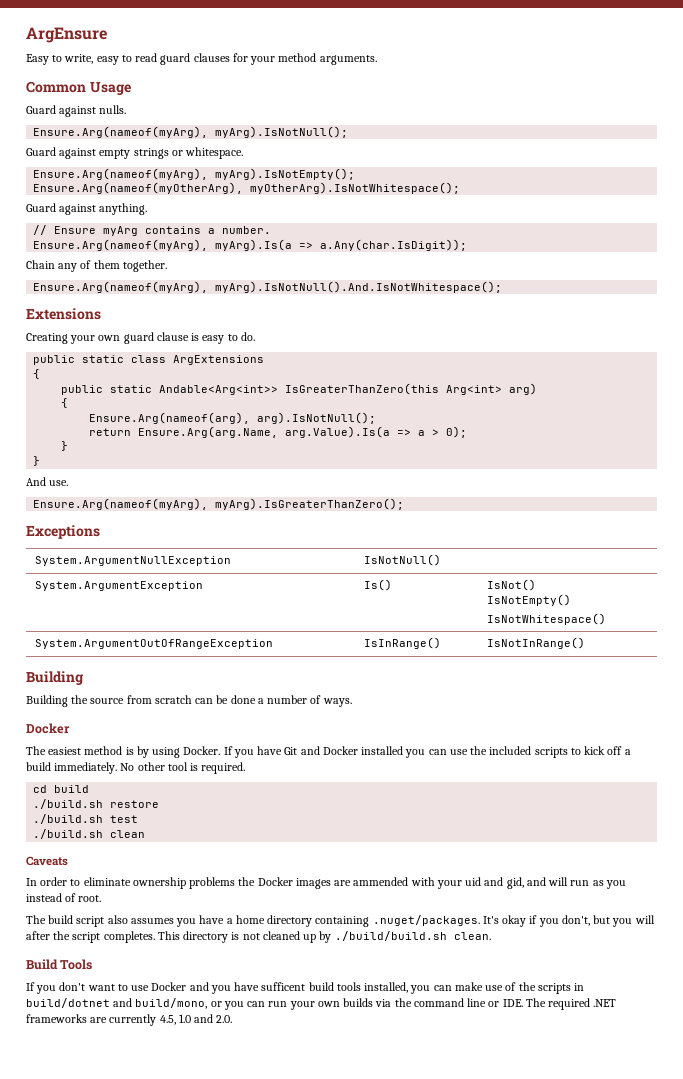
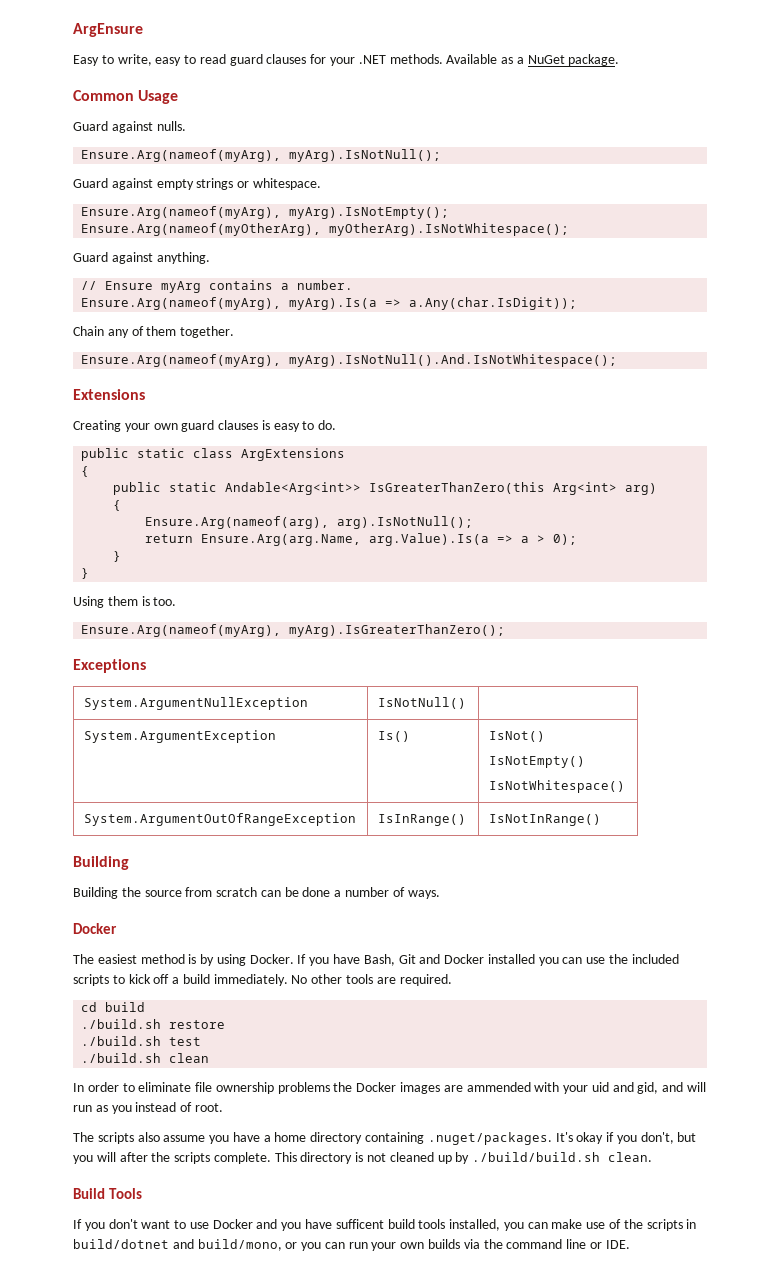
- Easy to write, easy to read guard clauses for your method arguments.
+ Easy to write, easy to read guard clauses for your .NET methods. Available as a NuGet package.
- Creating your own guard clause is easy to do.
+ Creating your own guard clauses is easy to do.
- And use.
+ Using them is too.
- If you have Git and Docker installed you can use the included scripts to kick off a build immediately.
+ If you have Bash, Git and Docker installed you can use the included scripts to kick off a build immediately.
- No other tool is required.
+ No other tools are required.
- Caveats
- In order to eliminate ownership problems the Docker images are ammended with your uid and gid, and will run as you instead of root.
+ In order to eliminate file ownership problems the Docker images are ammended with your uid and gid, and will run as you instead of root.
- The build script also assumes you have a home directory containing .nuget/packages. It's okay if you don't, but you will after the script completes.
+ The scripts also assume you have a home directory containing .nuget/packages. It's okay if you don't, but you will after the scripts complete.
- If you don't want to use Docker and you have sufficent build tools installed, you can make use of the scripts in build/dotnet and build/mono, or you can run your own builds via the command line or IDE. The required .NET frameworks are currently 4.5, 1.0 and 2.0.
+ If you don't want to use Docker and you have sufficent build tools installed, you can make use of the scripts in build/dotnet and build/mono, or you can run your own builds via the command line or IDE.

